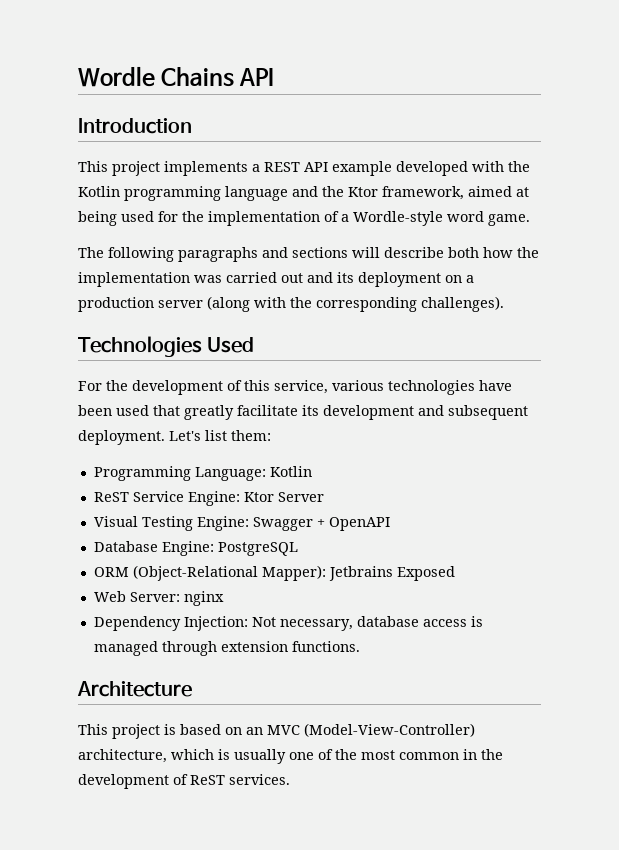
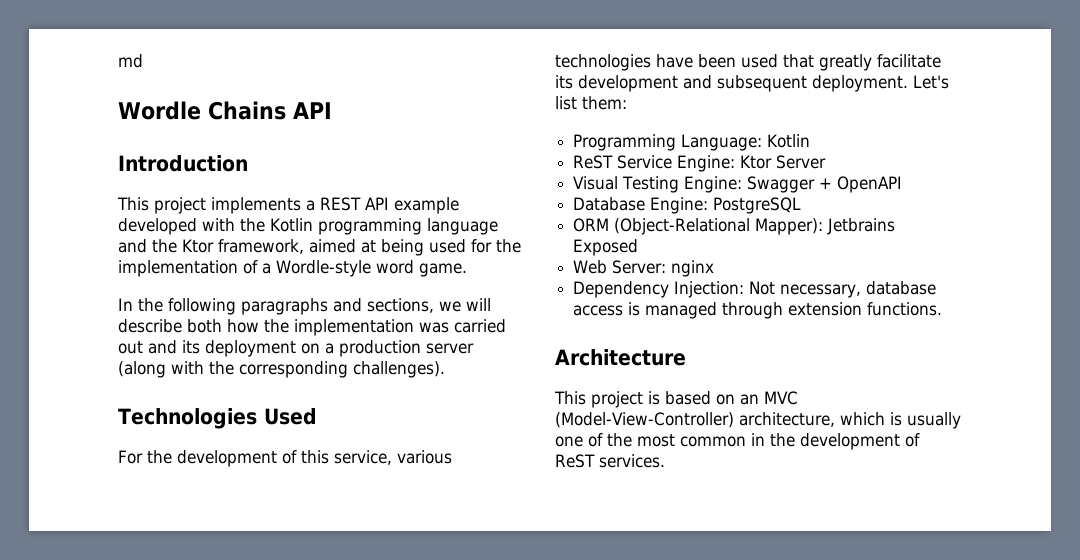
+ md
- The following paragraphs and sections will describe both how the implementation was carried out and its deployment on a production server (along with the corresponding challenges).
+ In the following paragraphs and sections, we will describe both how the implementation was carried out and its deployment on a production server (along with the corresponding challenges).

